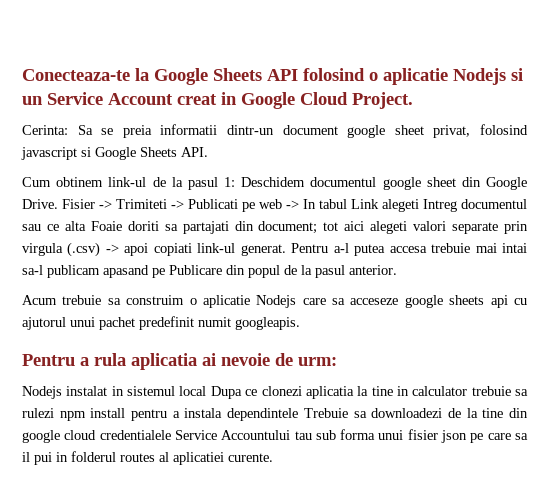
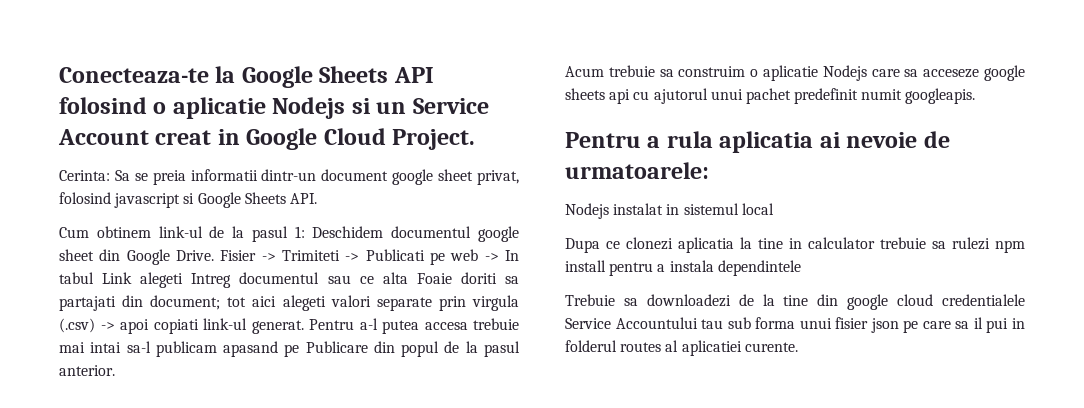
- Pentru a rula aplicatia ai nevoie de urm:
+ Pentru a rula aplicatia ai nevoie de urmatoarele:
- Nodejs instalat in sistemul local Dupa ce clonezi aplicatia la tine in calculator trebuie sa rulezi npm install pentru a instala dependintele Trebuie sa downloadezi de la tine din google cloud credentialele Service Accountului tau sub forma unui fisier json pe care sa il pui in folderul routes al aplicatiei curente.
+ Nodejs instalat in sistemul local
+ Dupa ce clonezi aplicatia la tine in calculator trebuie sa rulezi npm install pentru a instala dependintele
+ Trebuie sa downloadezi de la tine din google cloud credentialele Service Accountului tau sub forma unui fisier json pe care sa il pui in folderul routes al aplicatiei curente.

